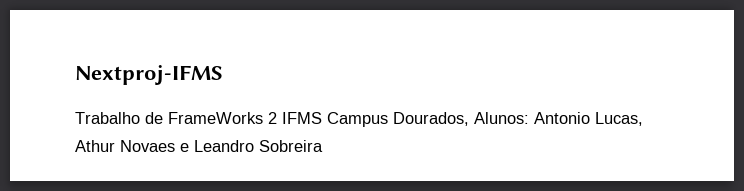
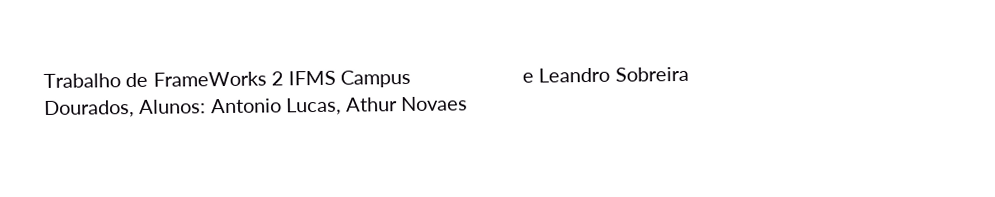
- Nextproj-IFMS

